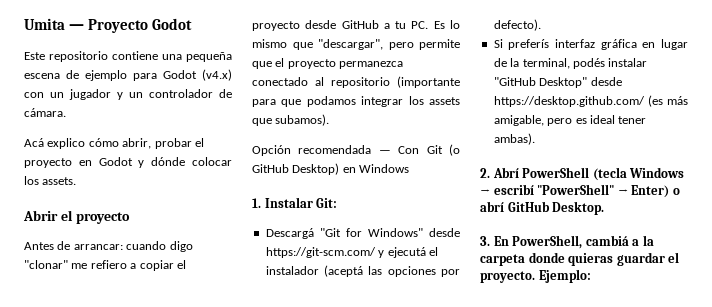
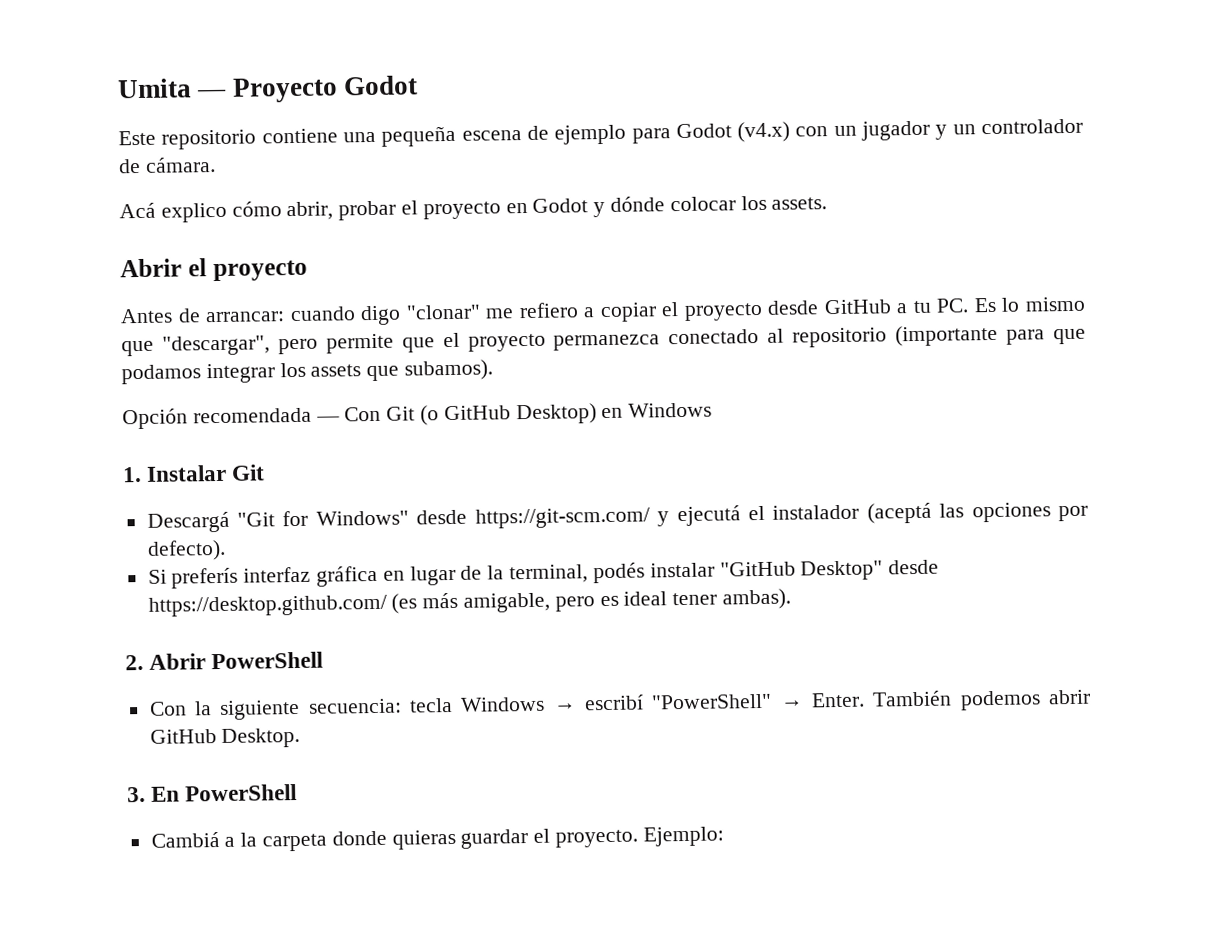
- 1. Instalar Git:
+ 1. Instalar Git
- 2. Abrí PowerShell (tecla Windows → escribí "PowerShell" → Enter) o abrí GitHub Desktop.
+ 2. Abrir PowerShell
+ Con la siguiente secuencia: tecla Windows → escribí "PowerShell" → Enter. También podemos abrir GitHub Desktop.
- 3. En PowerShell, cambiá a la carpeta donde quieras guardar el proyecto.
+ 3. En PowerShell
+ Cambiá a la carpeta donde quieras guardar el proyecto.

